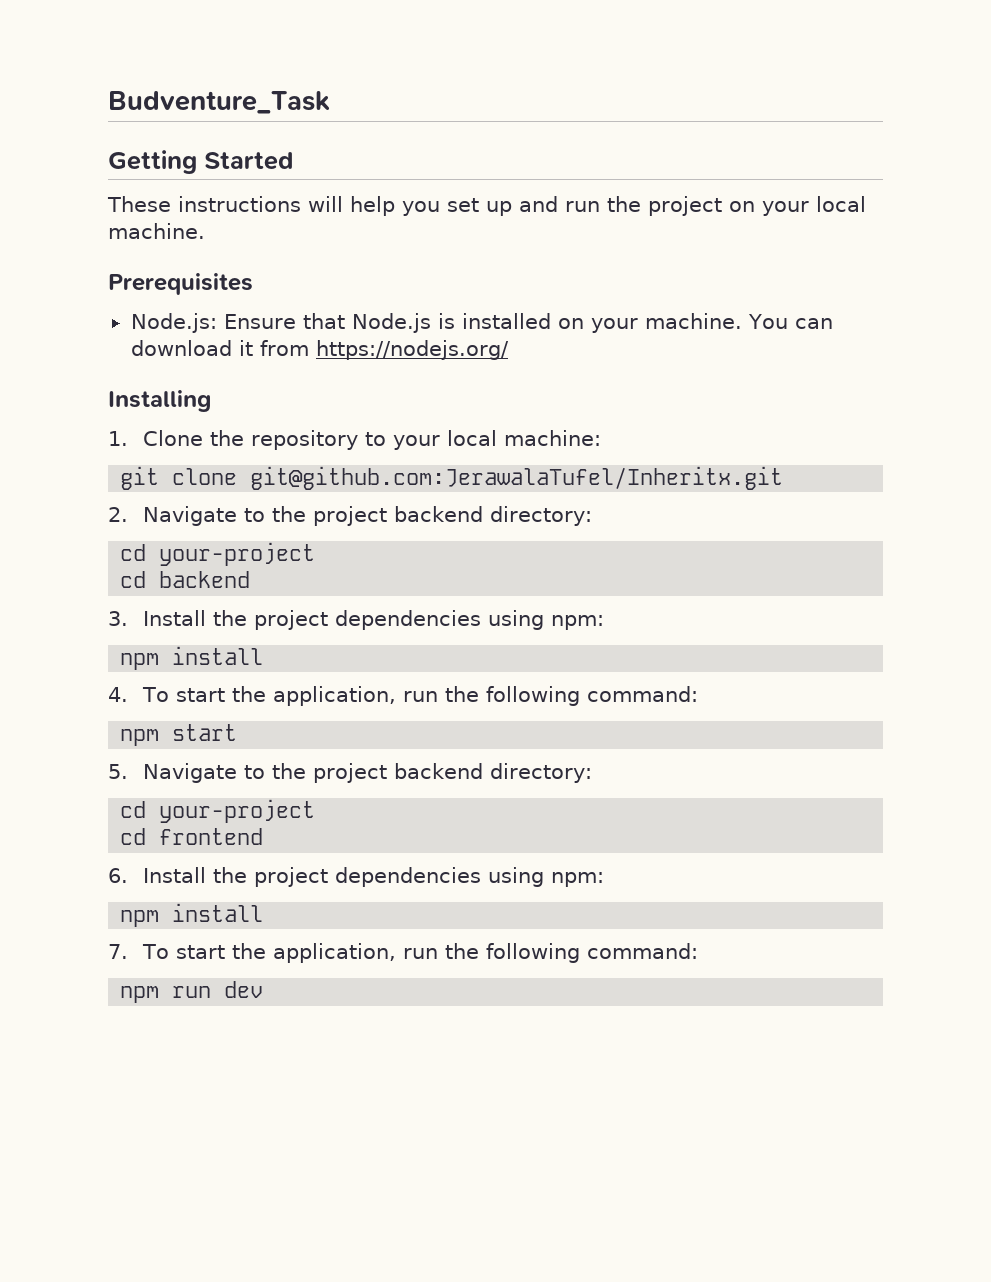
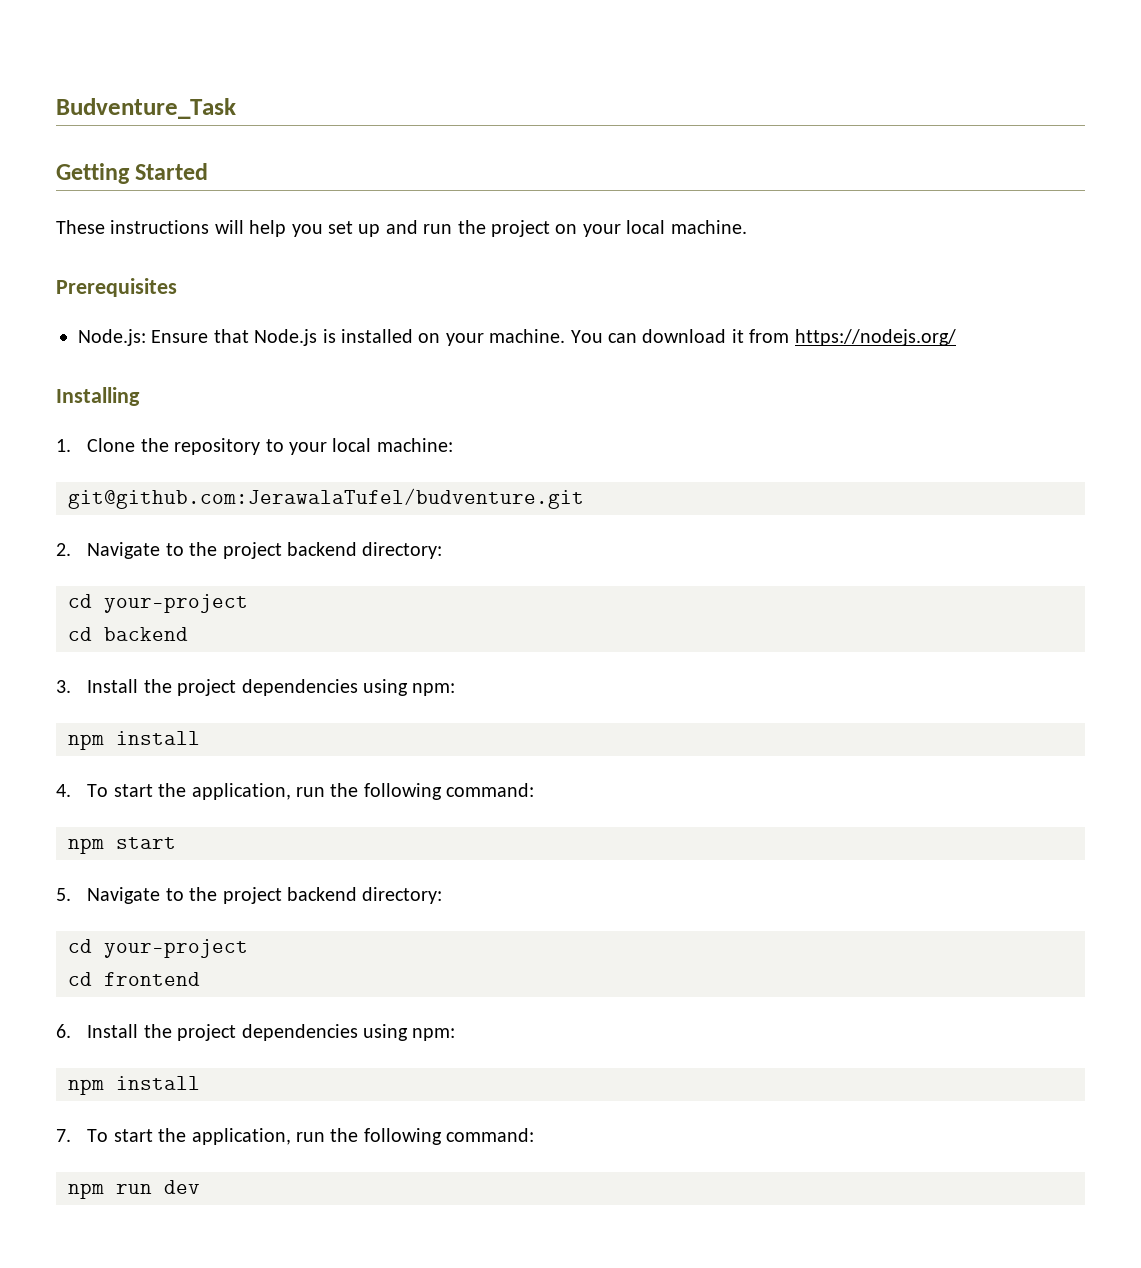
- git clone git@github.com:JerawalaTufel/Inheritx.git
+ git@github.com:JerawalaTufel/budventure.git

